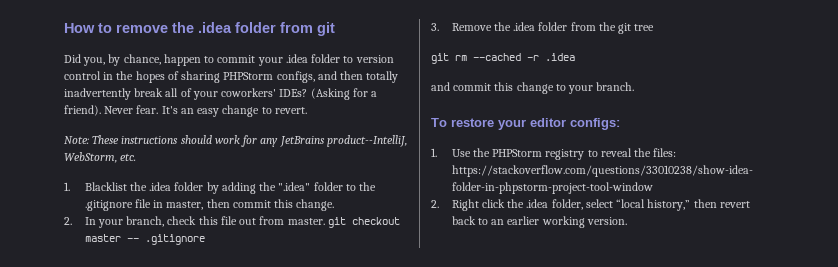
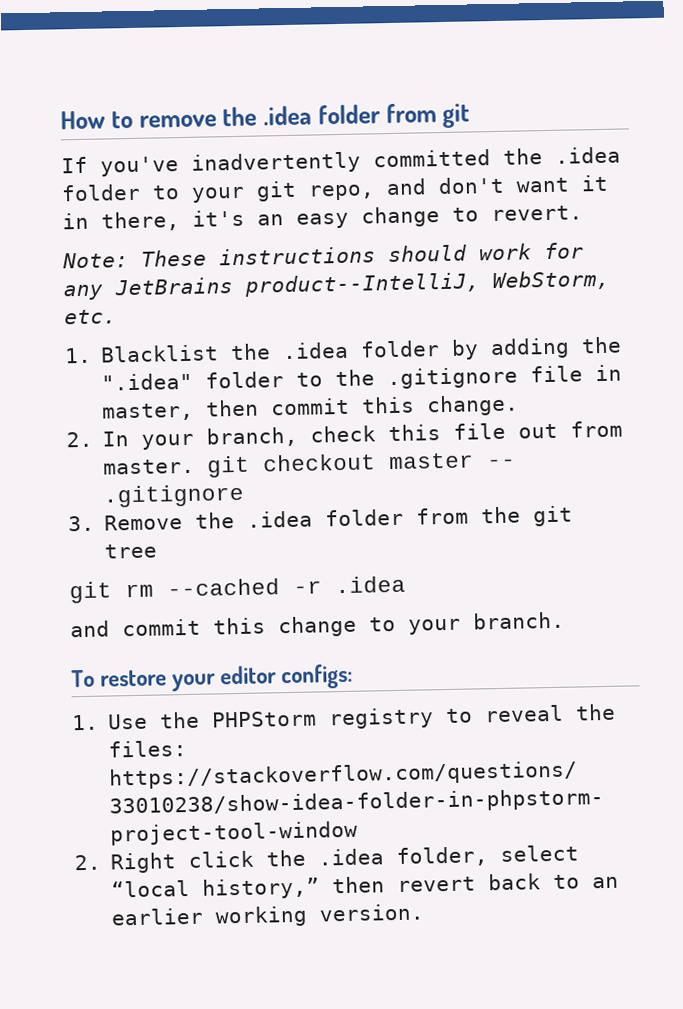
- Did you, by chance, happen to commit your .idea folder to version control in the hopes of sharing PHPStorm configs, and then totally inadvertently break all of your coworkers' IDEs? (Asking for a friend). Never fear. It's an easy change to revert.
+ If you've inadvertently committed the .idea folder to your git repo, and don't want it in there, it's an easy change to revert.

